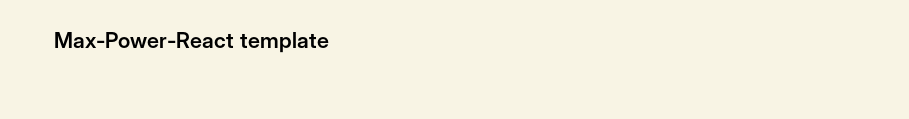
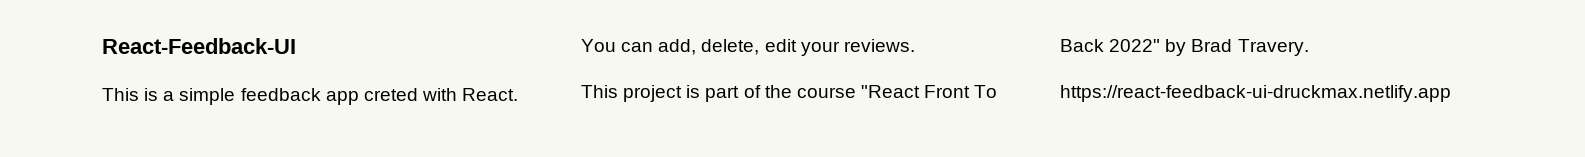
- Max-Power-React template
+ React-Feedback-UI
+ This is a simple feedback app creted with React. You can add, delete, edit your reviews.
+ This project is part of the course "React Front To Back 2022" by Brad Travery.
+ https://react-feedback-ui-druckmax.netlify.app

